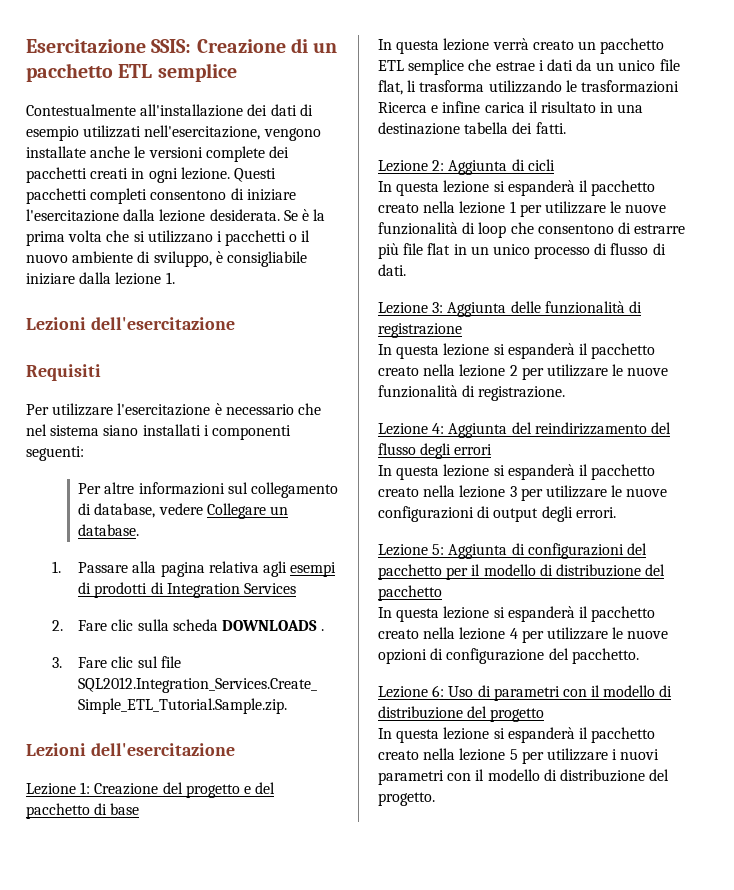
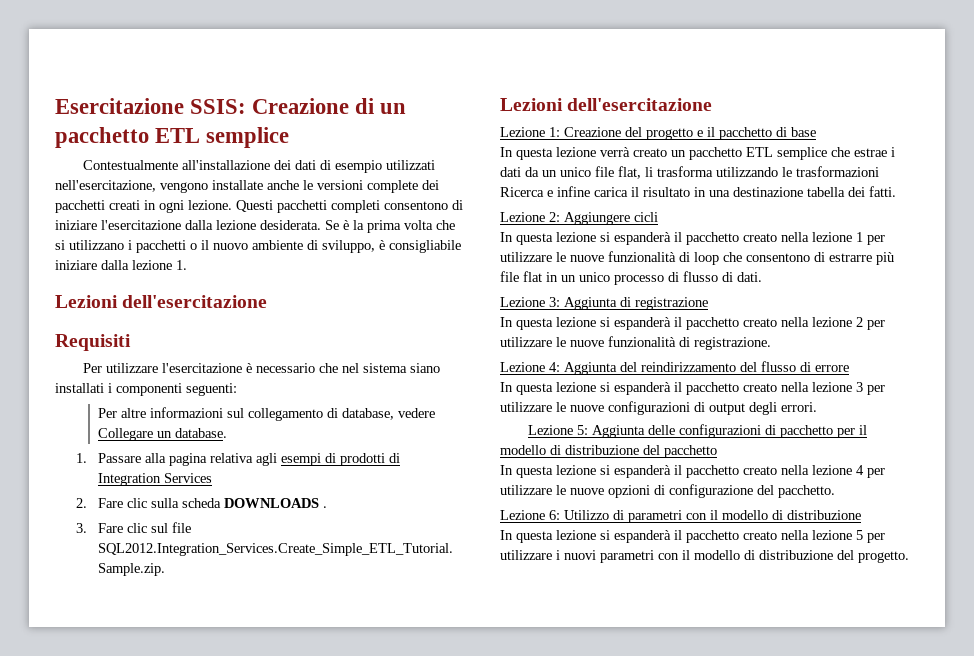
- Lezione 1: Creazione del progetto e del pacchetto di base
+ Lezione 1: Creazione del progetto e il pacchetto di base
- Lezione 2: Aggiunta di cicli
+ Lezione 2: Aggiungere cicli
- Lezione 3: Aggiunta delle funzionalità di registrazione
+ Lezione 3: Aggiunta di registrazione
- Lezione 4: Aggiunta del reindirizzamento del flusso degli errori
+ Lezione 4: Aggiunta del reindirizzamento del flusso di errore
- Lezione 5: Aggiunta di configurazioni del pacchetto per il modello di distribuzione del pacchetto
+ Lezione 5: Aggiunta delle configurazioni di pacchetto per il modello di distribuzione del pacchetto
- Lezione 6: Uso di parametri con il modello di distribuzione del progetto
+ Lezione 6: Utilizzo di parametri con il modello di distribuzione

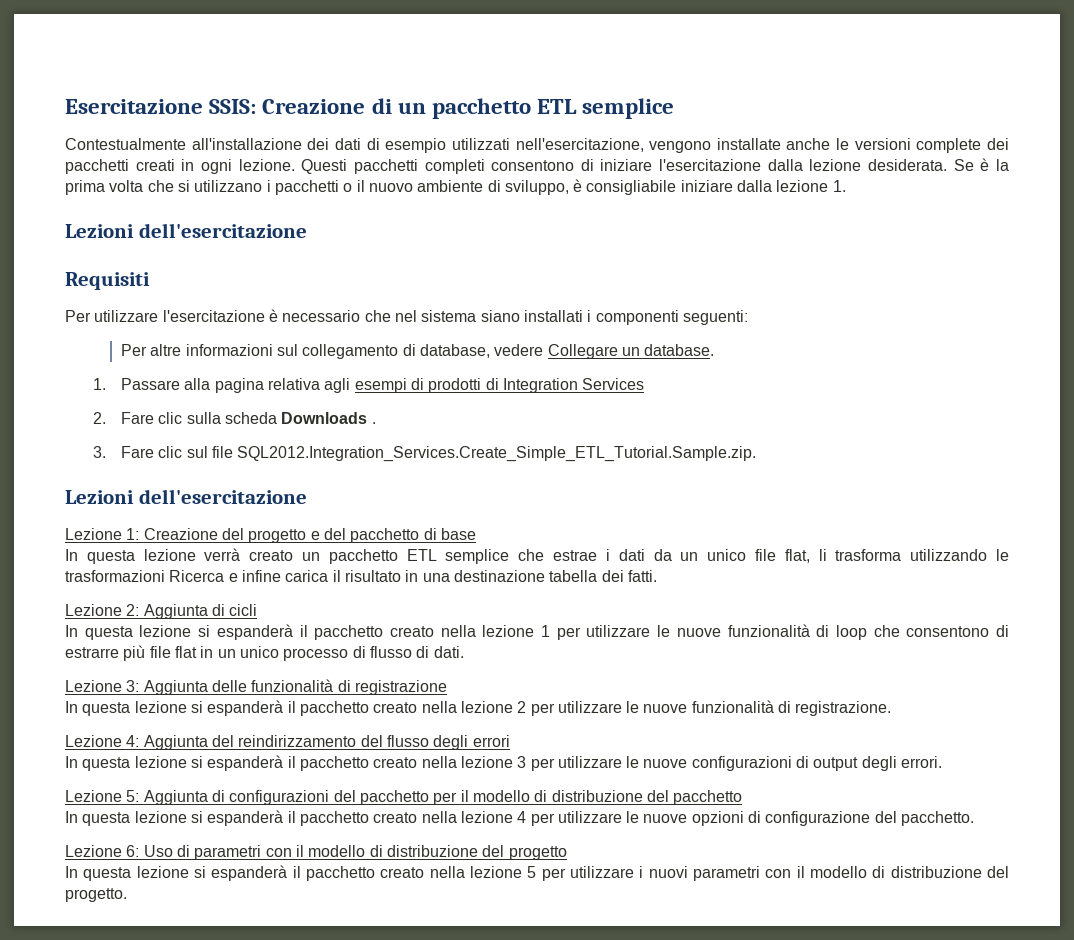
- 2. Fare clic sulla scheda DOWNLOADS .
+ 2. Fare clic sulla scheda Downloads .
- Lezione 1: Creazione del progetto e il pacchetto di base
+ Lezione 1: Creazione del progetto e del pacchetto di base
- Lezione 2: Aggiungere cicli
+ Lezione 2: Aggiunta di cicli
- Lezione 3: Aggiunta di registrazione
+ Lezione 3: Aggiunta delle funzionalità di registrazione
- Lezione 4: Aggiunta del reindirizzamento del flusso di errore
+ Lezione 4: Aggiunta del reindirizzamento del flusso degli errori
- Lezione 5: Aggiunta delle configurazioni di pacchetto per il modello di distribuzione del pacchetto
+ Lezione 5: Aggiunta di configurazioni del pacchetto per il modello di distribuzione del pacchetto
- Lezione 6: Utilizzo di parametri con il modello di distribuzione
+ Lezione 6: Uso di parametri con il modello di distribuzione del progetto

